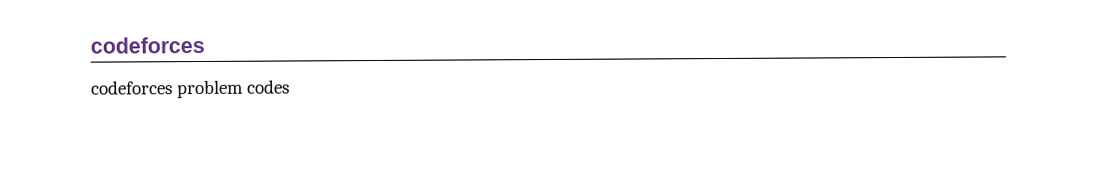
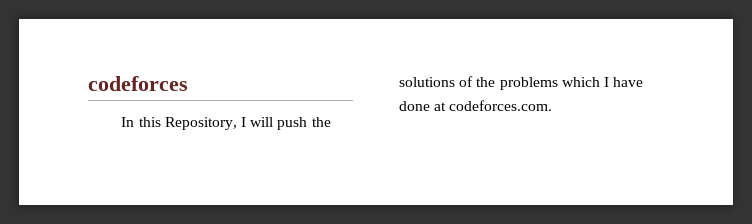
- codeforces problem codes
+ In this Repository, I will push the solutions of the problems which I have done at codeforces.com.

